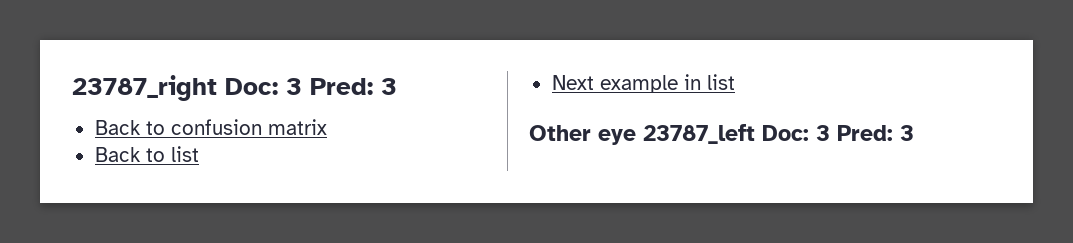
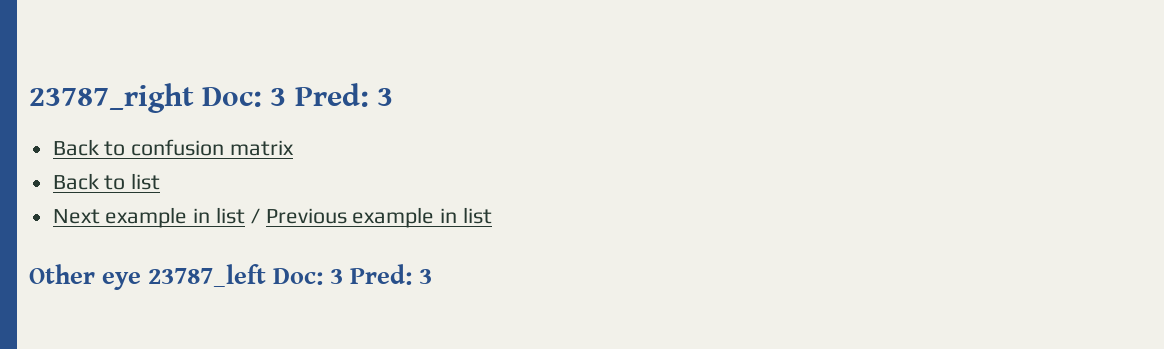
- Next example in list
+ Next example in list / Previous example in list

